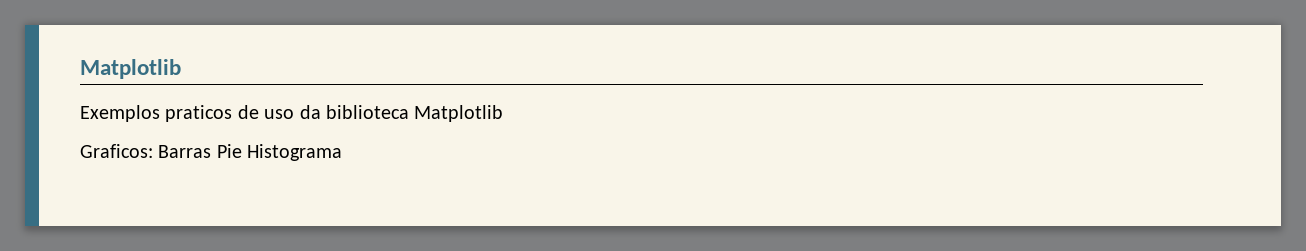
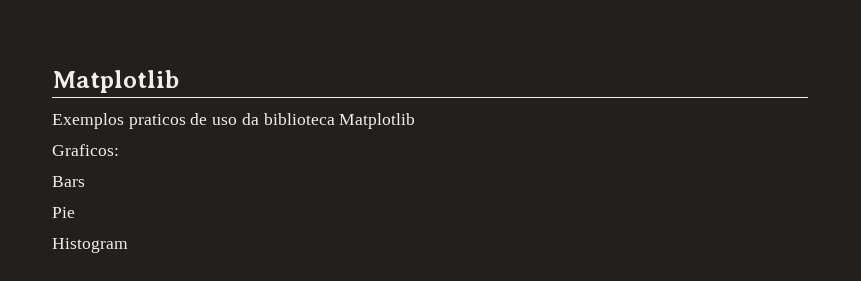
- Graficos: Barras Pie Histograma
+ Graficos:
+ Bars
+ Pie
+ Histogram

